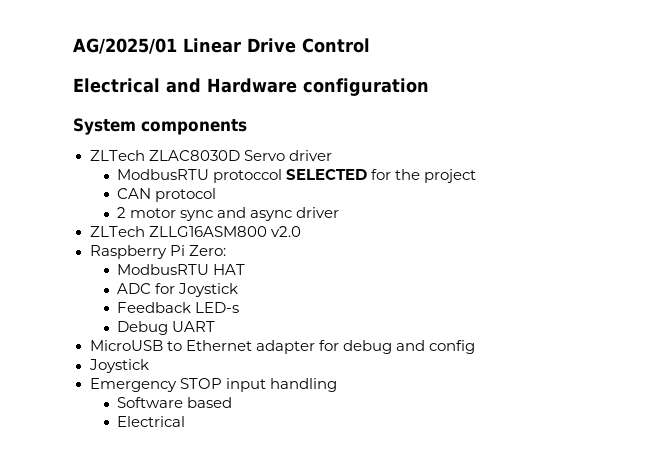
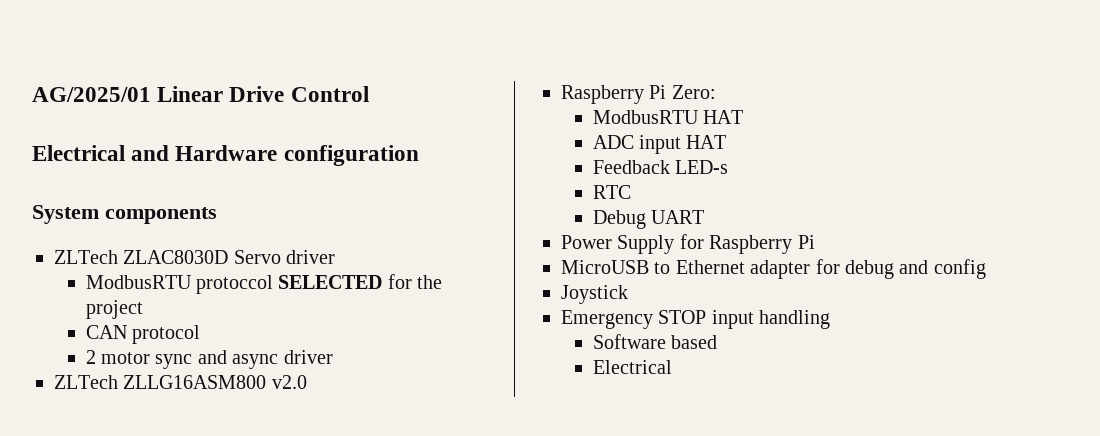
- ADC for Joystick
+ ADC input HAT
+ RTC
+ Power Supply for Raspberry Pi

